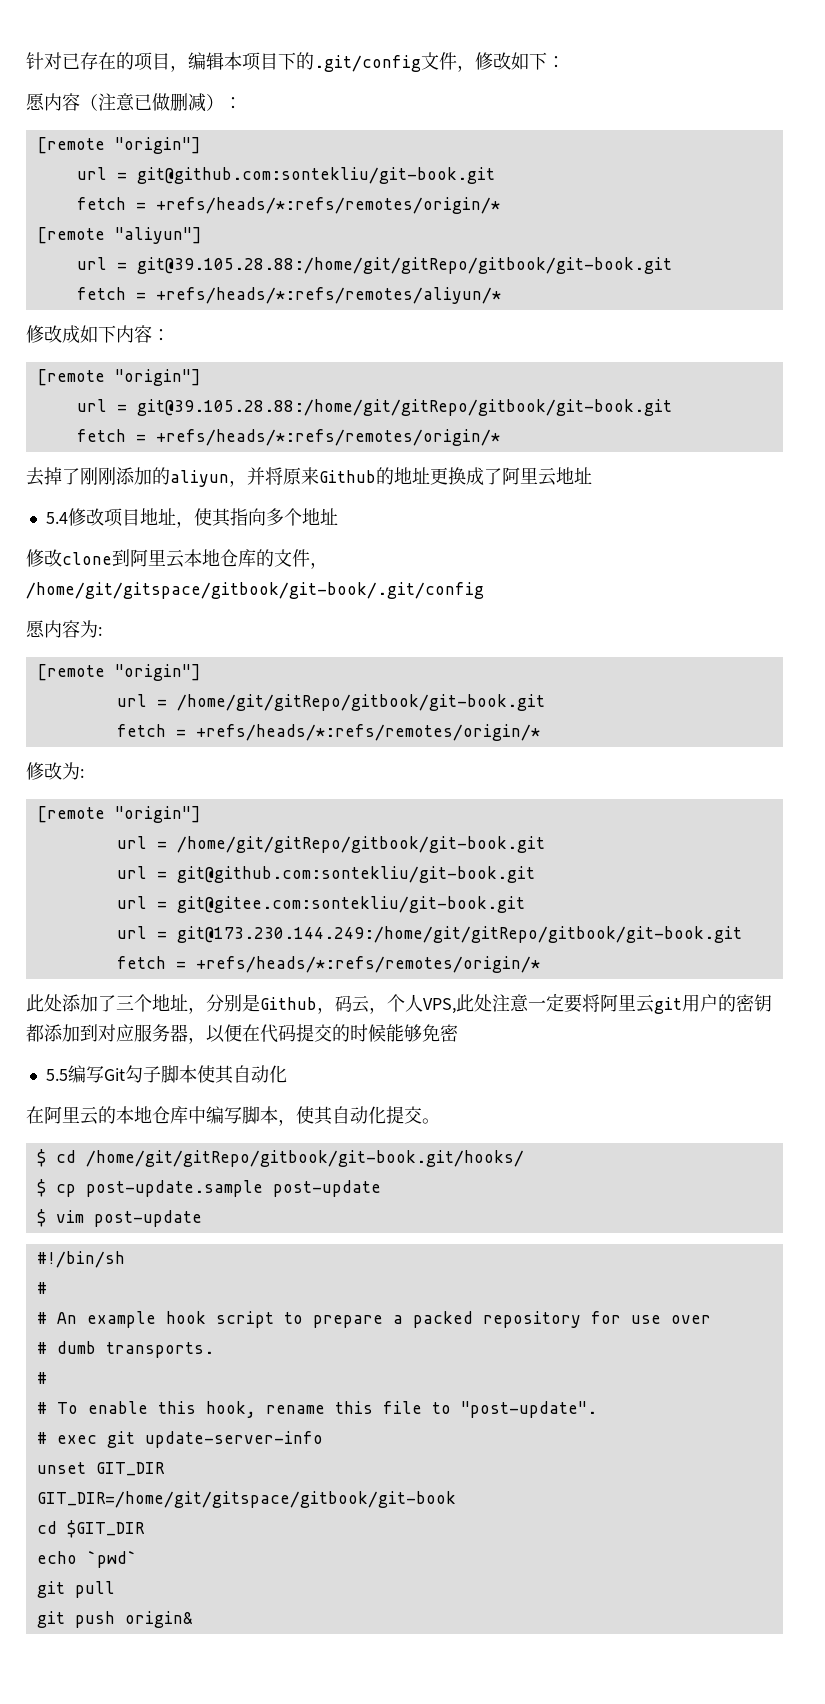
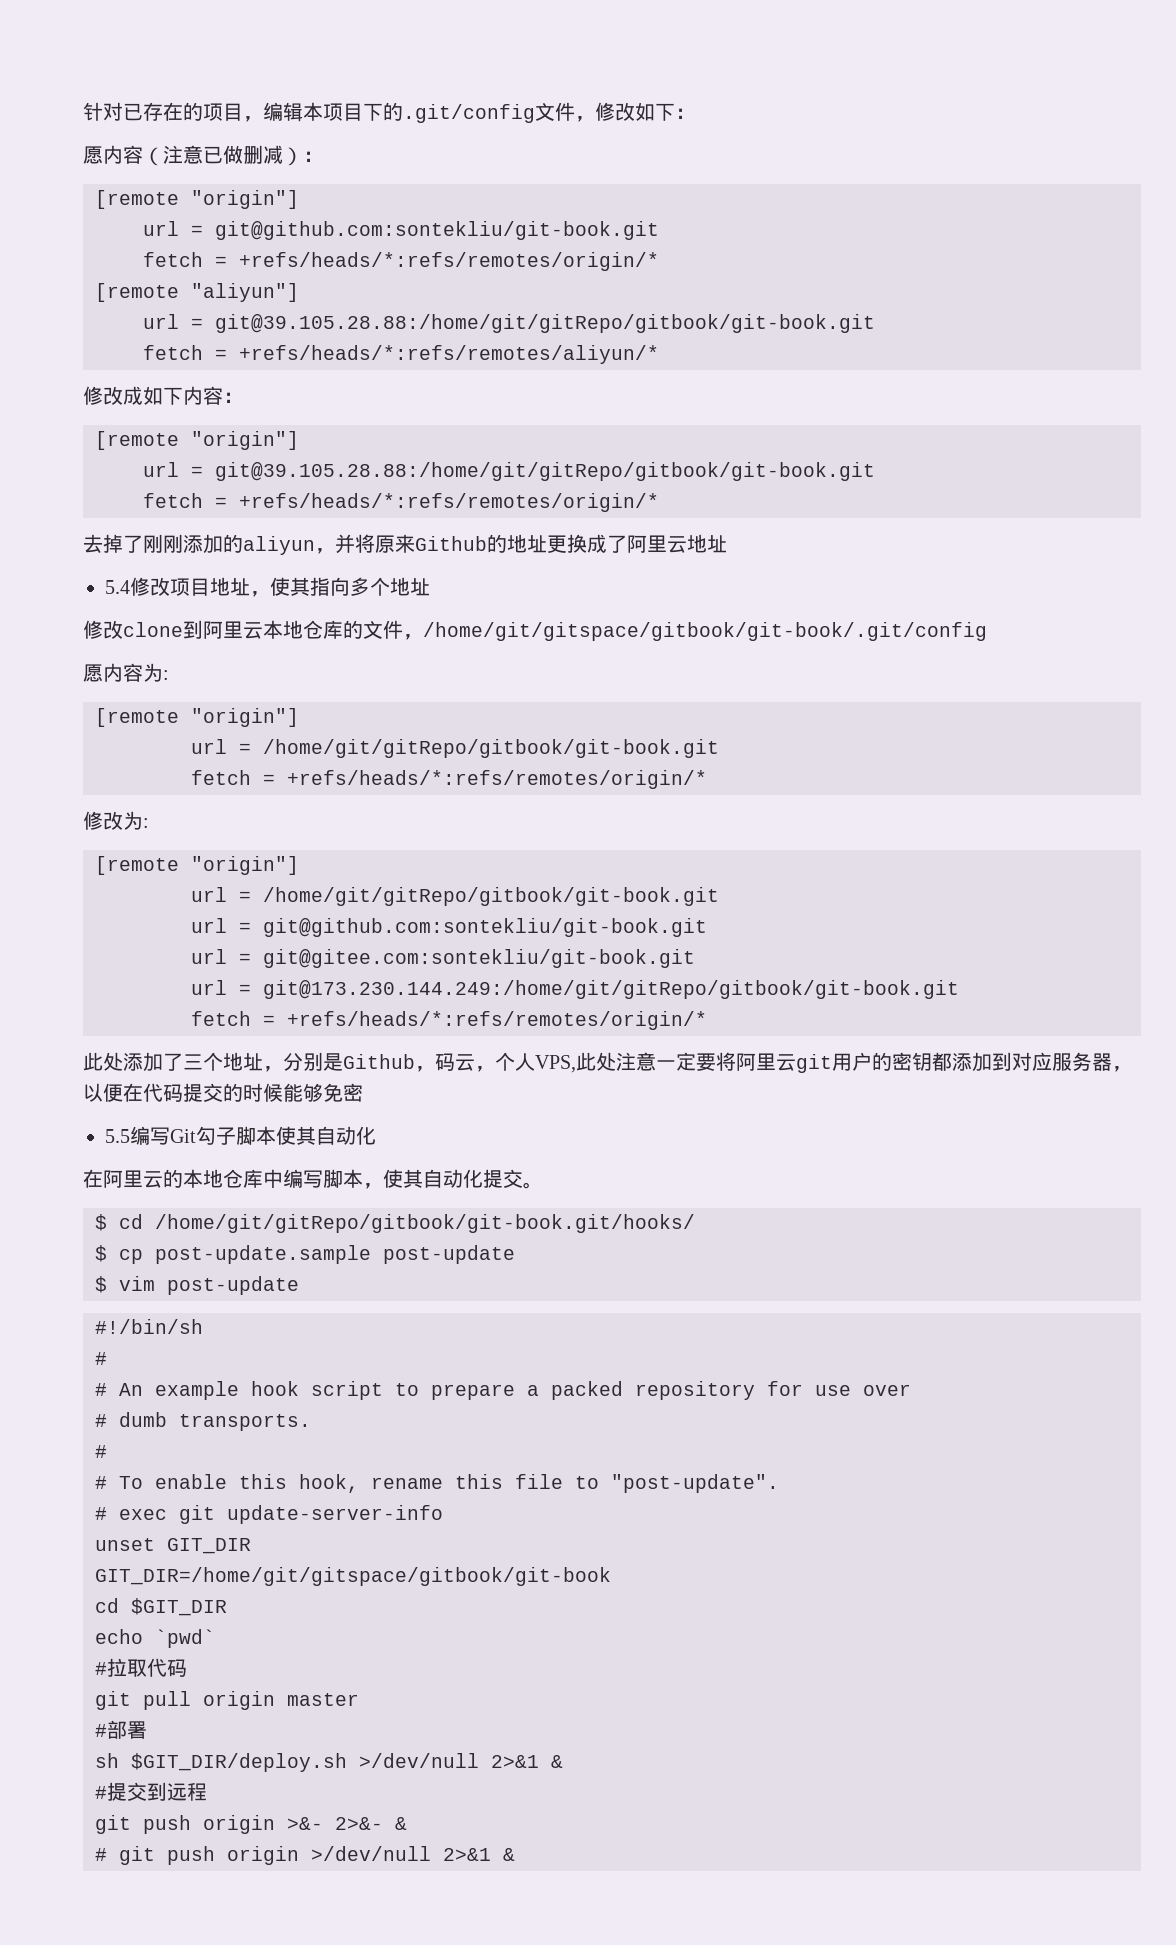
+ #拉取代码
- git pull
- git push origin&
+ git pull origin master
+ #部署
+ sh $GIT_DIR/deploy.sh >/dev/null 2>&1 &
+ #提交到远程
+ git push origin >&- 2>&- &
+ # git push origin >/dev/null 2>&1 &

